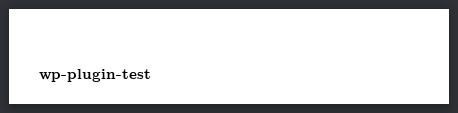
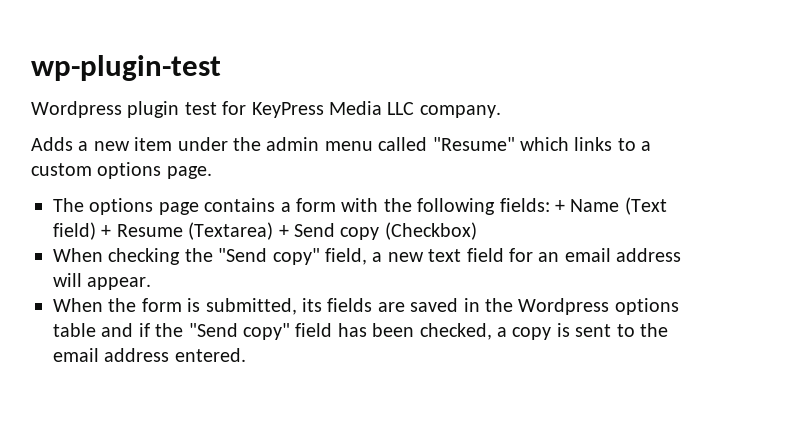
+ Wordpress plugin test for KeyPress Media LLC company.
+ Adds a new item under the admin menu called "Resume" which links to a custom options page.
+ The options page contains a form with the following fields: + Name (Text field) + Resume (Textarea) + Send copy (Checkbox)
+ When checking the "Send copy" field, a new text field for an email address will appear.
+ When the form is submitted, its fields are saved in the Wordpress options table and if the "Send copy" field has been checked, a copy is sent to the email address entered.

